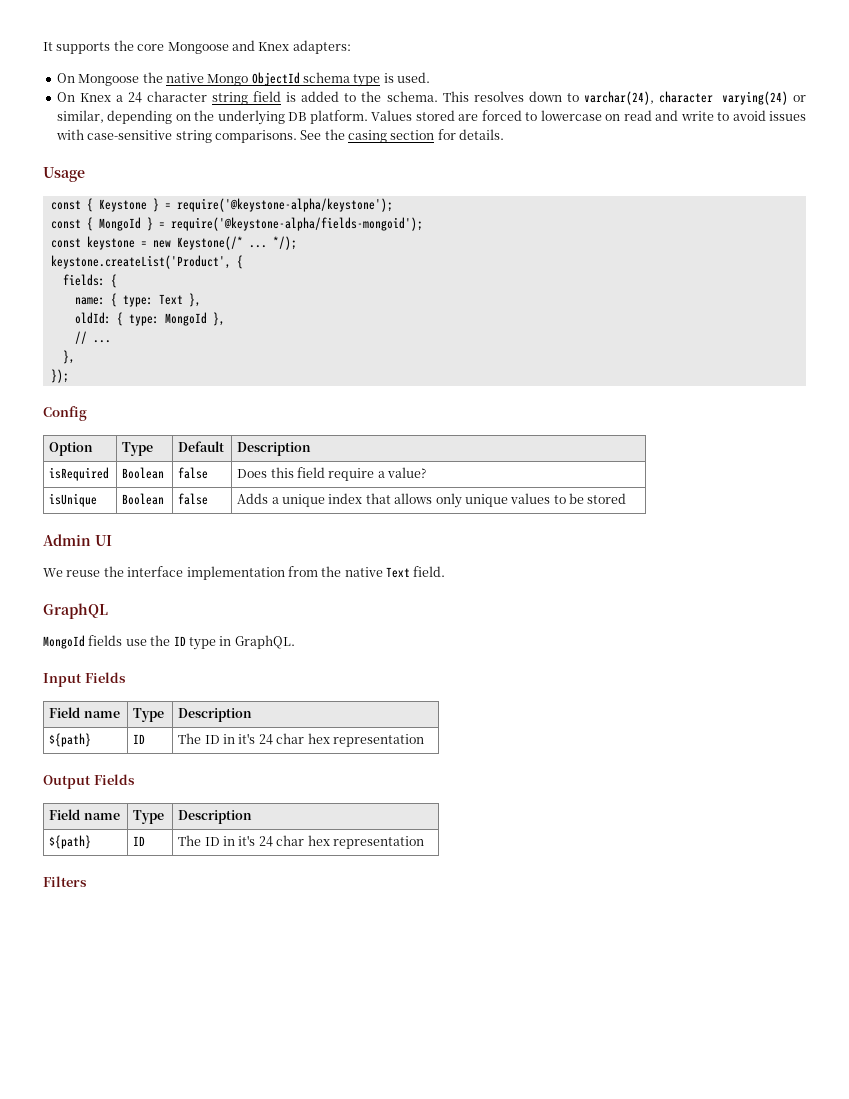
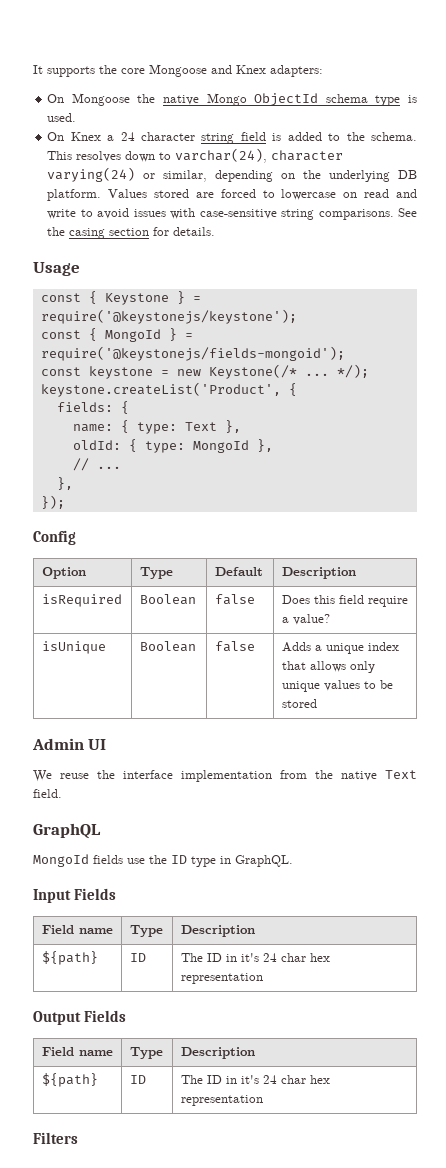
- const { Keystone } = require('@keystone-alpha/keystone');
+ const { Keystone } = require('@keystonejs/keystone');
- const { MongoId } = require('@keystone-alpha/fields-mongoid');
+ const { MongoId } = require('@keystonejs/fields-mongoid');

